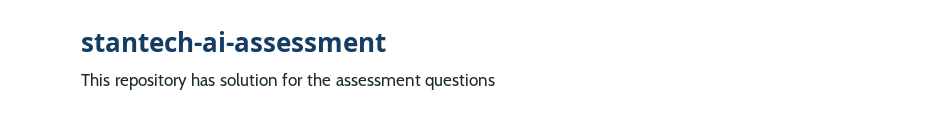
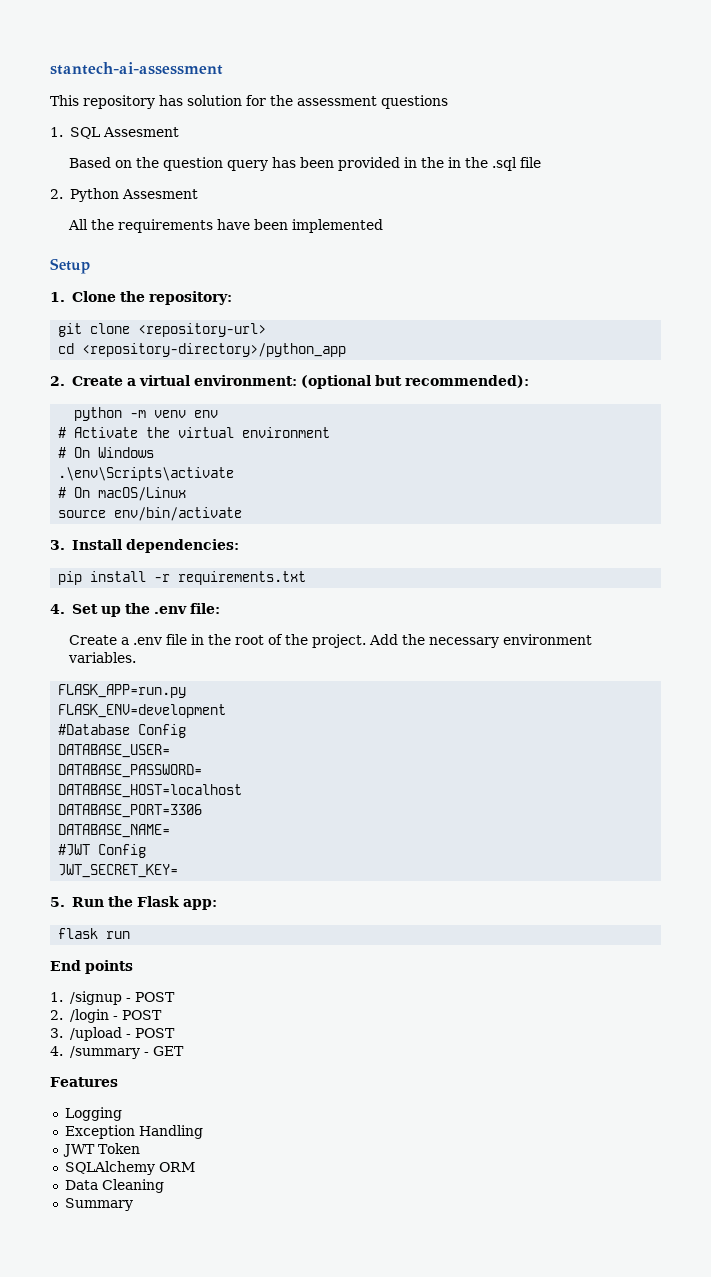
+ 1. SQL Assesment
+ Based on the question query has been provided in the in the .sql file
+ 2. Python Assesment
+ All the requirements have been implemented
+ Setup
+ 1. Clone the repository:
+ git clone <repository-url>
+ cd <repository-directory>/python_app
+ 2. Create a virtual environment: (optional but recommended):
+ python -m venv env
+ # Activate the virtual environment
+ # On Windows
+ .\env\Scripts\activate
+ # On macOS/Linux
+ source env/bin/activate
+ 3. Install dependencies:
+ pip install -r requirements.txt
+ 4. Set up the .env file:
+ Create a .env file in the root of the project. Add the necessary environment variables.
+ FLASK_APP=run.py
+ FLASK_ENV=development
+ #Database Config
+ DATABASE_USER=
+ DATABASE_PASSWORD=
+ DATABASE_HOST=localhost
+ DATABASE_PORT=3306
+ DATABASE_NAME=
+ #JWT Config
+ JWT_SECRET_KEY=
+ 5. Run the Flask app:
+ flask run
+ End points
+ 1. /signup - POST
+ 2. /login - POST
+ 3. /upload - POST
+ 4. /summary - GET
+ Features
+ Logging
+ Exception Handling
+ JWT Token
+ SQLAlchemy ORM
+ Data Cleaning
+ Summary

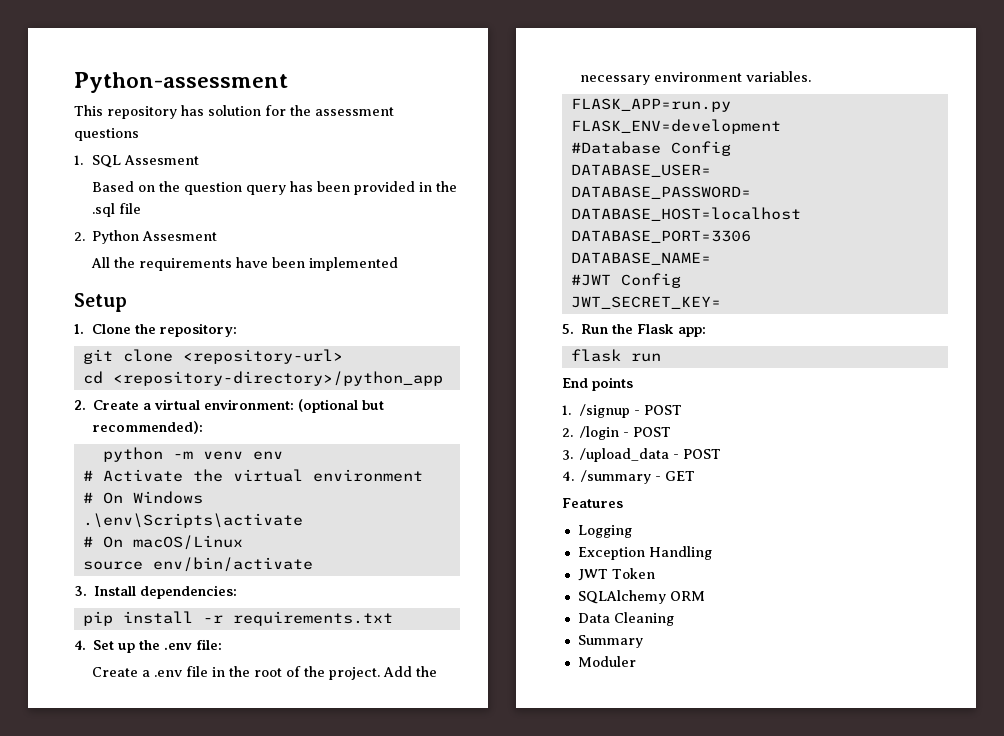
- stantech-ai-assessment
+ Python-assessment
- Based on the question query has been provided in the in the .sql file
+ Based on the question query has been provided in the .sql file
- 3. /upload - POST
+ 3. /upload_data - POST
+ Moduler

